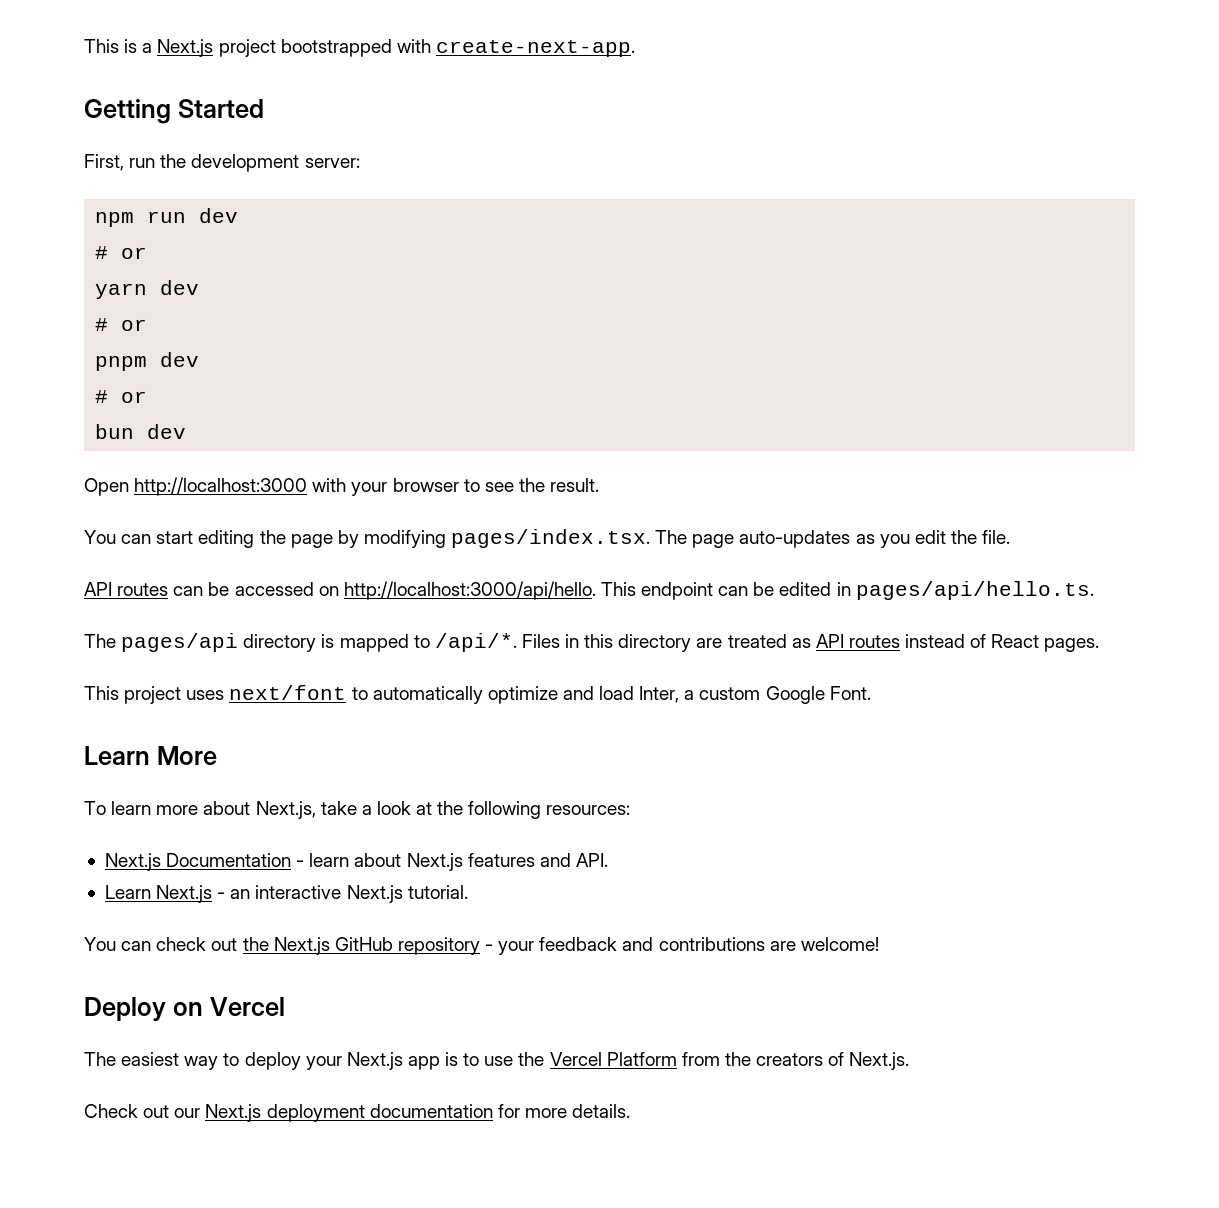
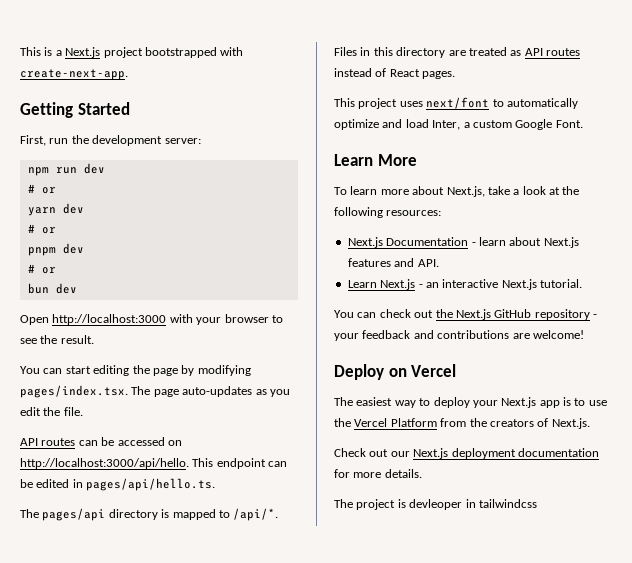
+ The project is devleoper in tailwindcss

